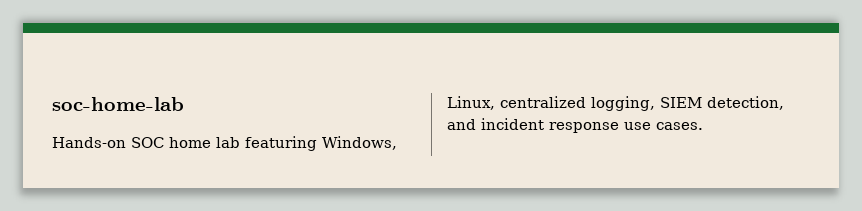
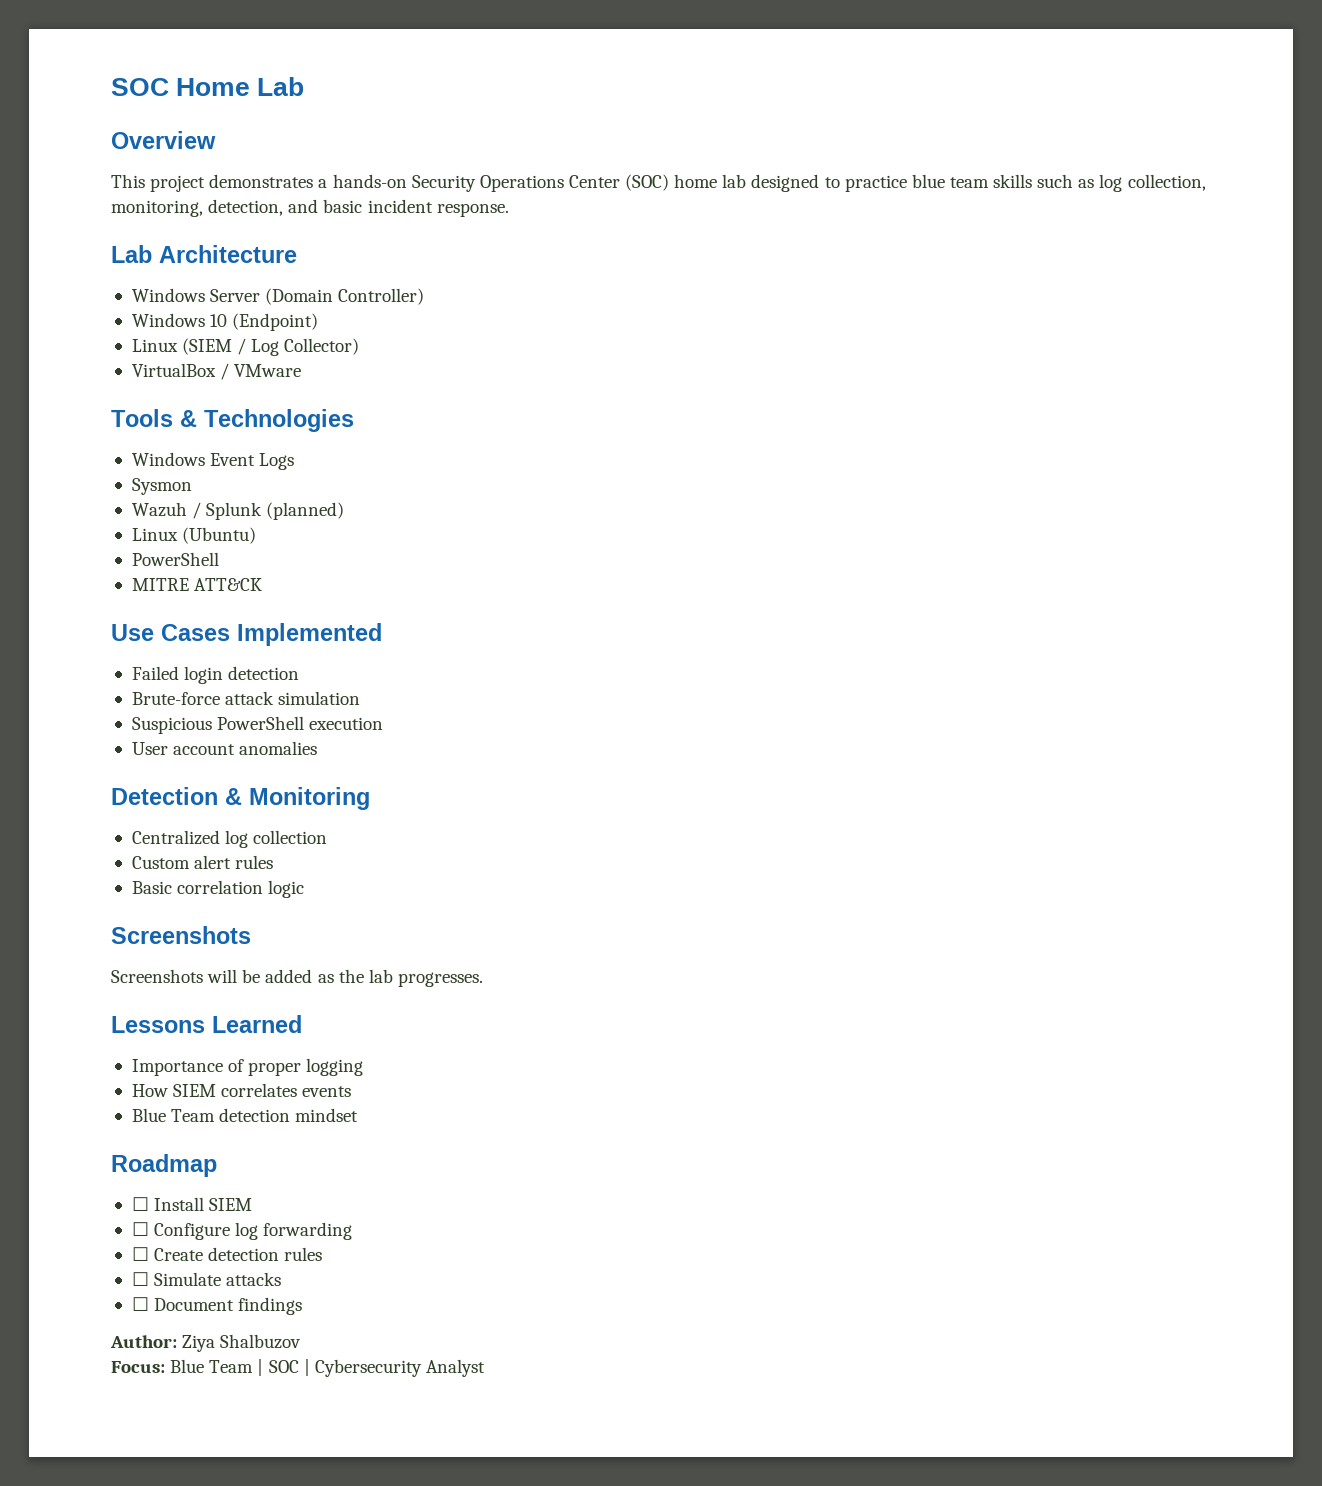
- soc-home-lab
- Hands-on SOC home lab featuring Windows, Linux, centralized logging, SIEM detection, and incident response use cases.
+ SOC Home Lab
+ Overview
+ This project demonstrates a hands-on Security Operations Center (SOC) home lab designed to practice blue team skills such as log collection, monitoring, detection, and basic incident response.
+ Lab Architecture
+ Windows Server (Domain Controller)
+ Windows 10 (Endpoint)
+ Linux (SIEM / Log Collector)
+ VirtualBox / VMware
+ Tools & Technologies
+ Windows Event Logs
+ Sysmon
+ Wazuh / Splunk (planned)
+ Linux (Ubuntu)
+ PowerShell
+ MITRE ATT&CK
+ Use Cases Implemented
+ Failed login detection
+ Brute-force attack simulation
+ Suspicious PowerShell execution
+ User account anomalies
+ Detection & Monitoring
+ Centralized log collection
+ Custom alert rules
+ Basic correlation logic
+ Screenshots
+ Screenshots will be added as the lab progresses.
+ Lessons Learned
+ Importance of proper logging
+ How SIEM correlates events
+ Blue Team detection mindset
+ Roadmap
+ ☐ Install SIEM
+ ☐ Configure log forwarding
+ ☐ Create detection rules
+ ☐ Simulate attacks
+ ☐ Document findings
+ Author: Ziya Shalbuzov
+ Focus: Blue Team | SOC | Cybersecurity Analyst

